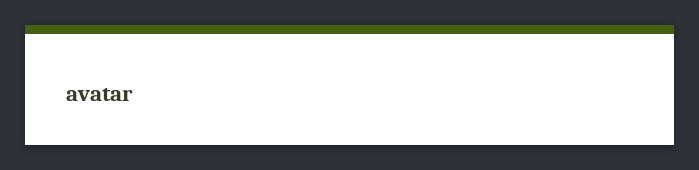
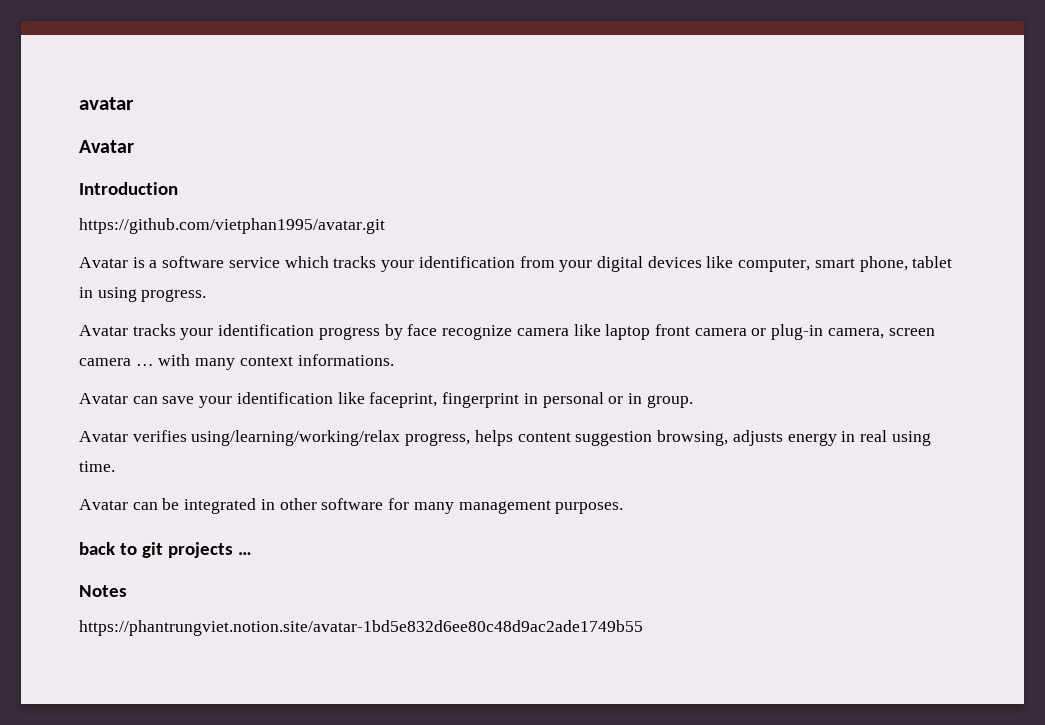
  avatar
+ Avatar
+ Introduction
+ https://github.com/vietphan1995/avatar.git
+ Avatar is a software service which tracks your identification from your digital devices like computer, smart phone, tablet in using progress.
+ Avatar tracks your identification progress by face recognize camera like laptop front camera or plug-in camera, screen camera … with many context informations.
+ Avatar can save your identification like faceprint, fingerprint in personal or in group.
+ Avatar verifies using/learning/working/relax progress, helps content suggestion browsing, adjusts energy in real using time.
+ Avatar can be integrated in other software for many management purposes.
+ back to git projects …
+ Notes
+ https://phantrungviet.notion.site/avatar-1bd5e832d6ee80c48d9ac2ade1749b55

